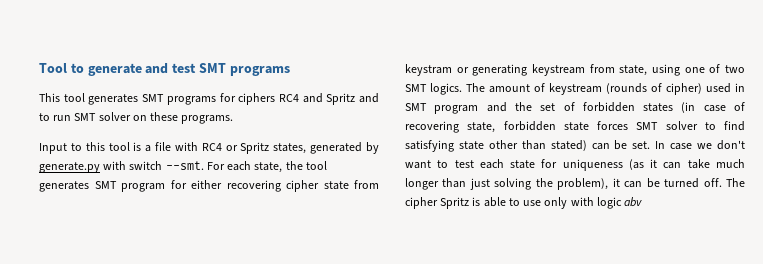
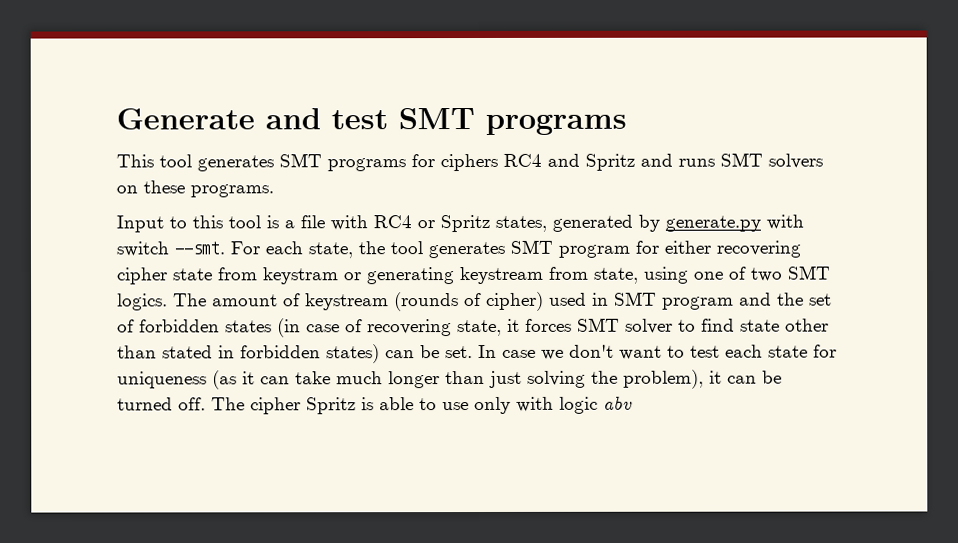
- Tool to generate and test SMT programs
+ Generate and test SMT programs
- This tool generates SMT programs for ciphers RC4 and Spritz and to run SMT solver on these programs.
+ This tool generates SMT programs for ciphers RC4 and Spritz and runs SMT solvers on these programs.
- The amount of keystream (rounds of cipher) used in SMT program and the set of forbidden states (in case of recovering state, forbidden state forces SMT solver to find satisfying state other than stated) can be set.
+ The amount of keystream (rounds of cipher) used in SMT program and the set of forbidden states (in case of recovering state, it forces SMT solver to find state other than stated in forbidden states) can be set.

